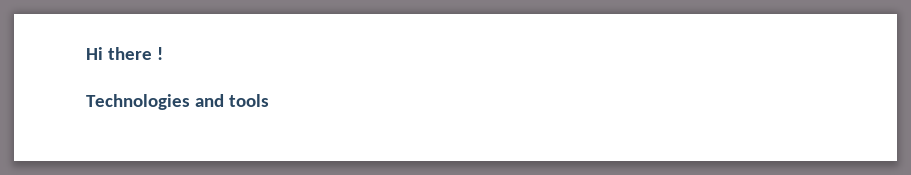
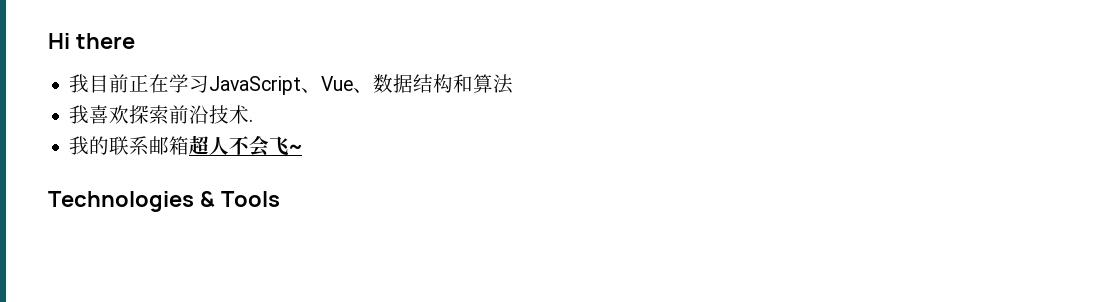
- Hi there !
+ Hi there
+ 我目前正在学习JavaScript、Vue、数据结构和算法
+ 我喜欢探索前沿技术.
+ 我的联系邮箱超人不会飞~
- Technologies and tools
+ Technologies & Tools

